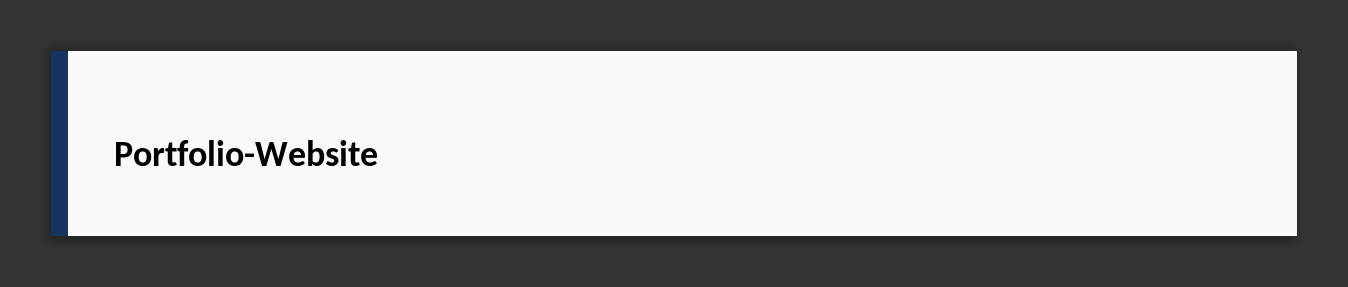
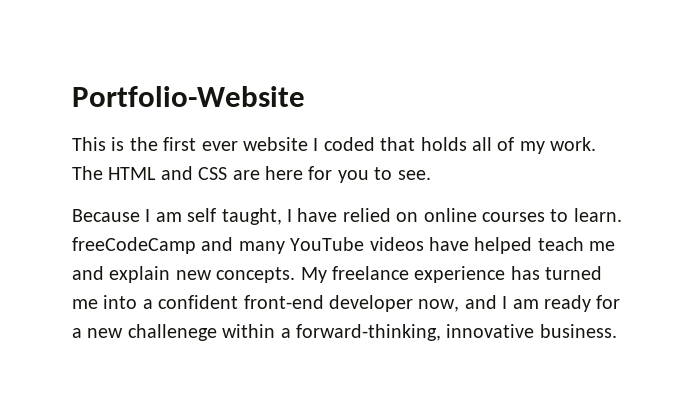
+ This is the first ever website I coded that holds all of my work. The HTML and CSS are here for you to see.
+ Because I am self taught, I have relied on online courses to learn. freeCodeCamp and many YouTube videos have helped teach me and explain new concepts. My freelance experience has turned me into a confident front-end developer now, and I am ready for a new challenege within a forward-thinking, innovative business.

